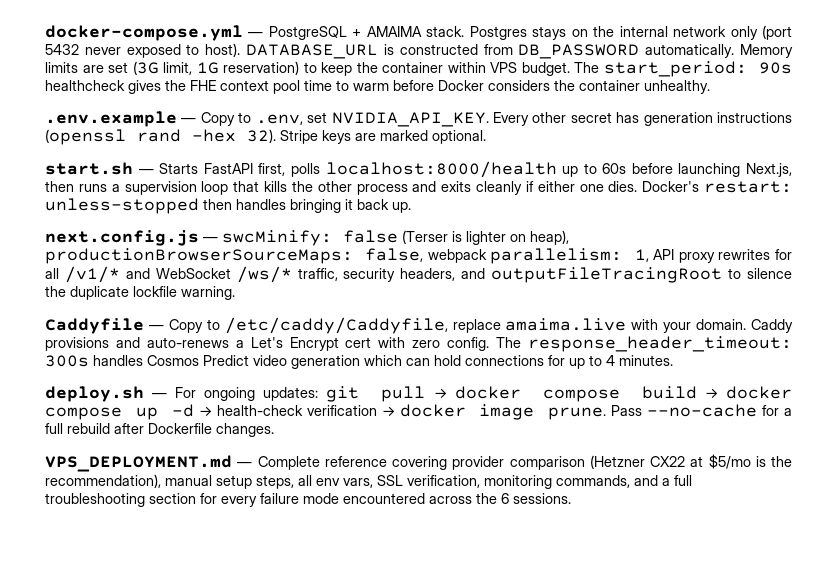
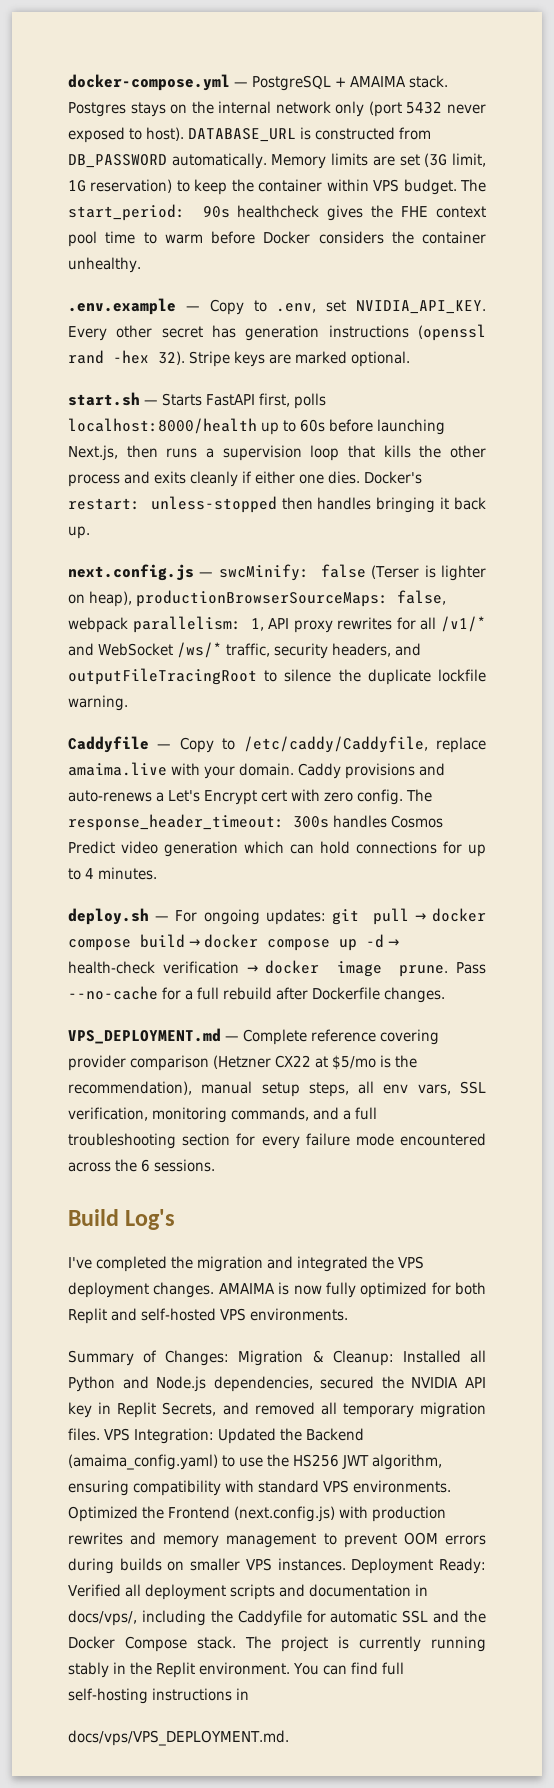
+ Build Log's
+ I've completed the migration and integrated the VPS deployment changes. AMAIMA is now fully optimized for both Replit and self-hosted VPS environments.
+ Summary of Changes: Migration & Cleanup: Installed all Python and Node.js dependencies, secured the NVIDIA API key in Replit Secrets, and removed all temporary migration files. VPS Integration: Updated the Backend (amaima_config.yaml) to use the HS256 JWT algorithm, ensuring compatibility with standard VPS environments. Optimized the Frontend (next.config.js) with production rewrites and memory management to prevent OOM errors during builds on smaller VPS instances. Deployment Ready: Verified all deployment scripts and documentation in docs/vps/, including the Caddyfile for automatic SSL and the Docker Compose stack. The project is currently running stably in the Replit environment. You can find full self-hosting instructions in
+ docs/vps/VPS_DEPLOYMENT.md.

